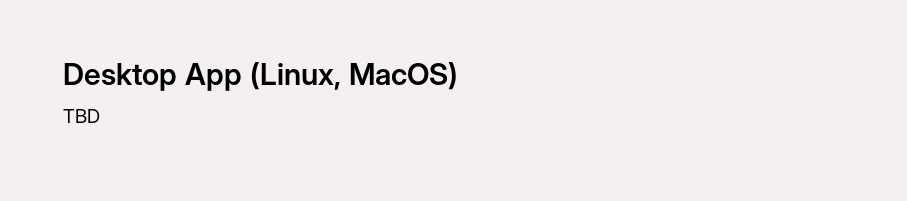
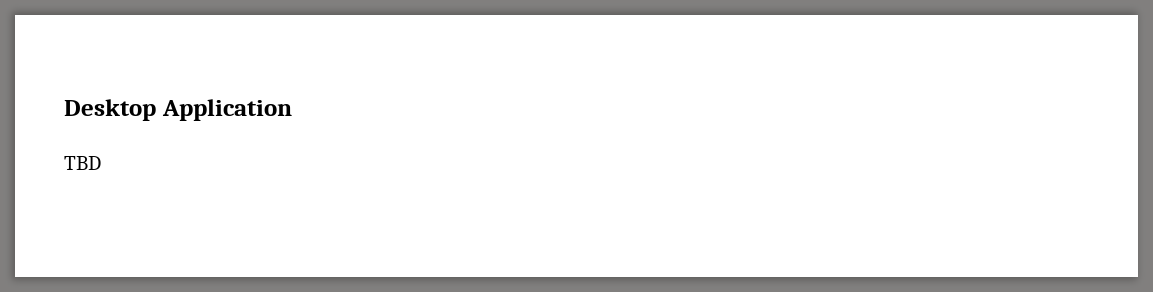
- Desktop App (Linux, MacOS)
+ Desktop Application

